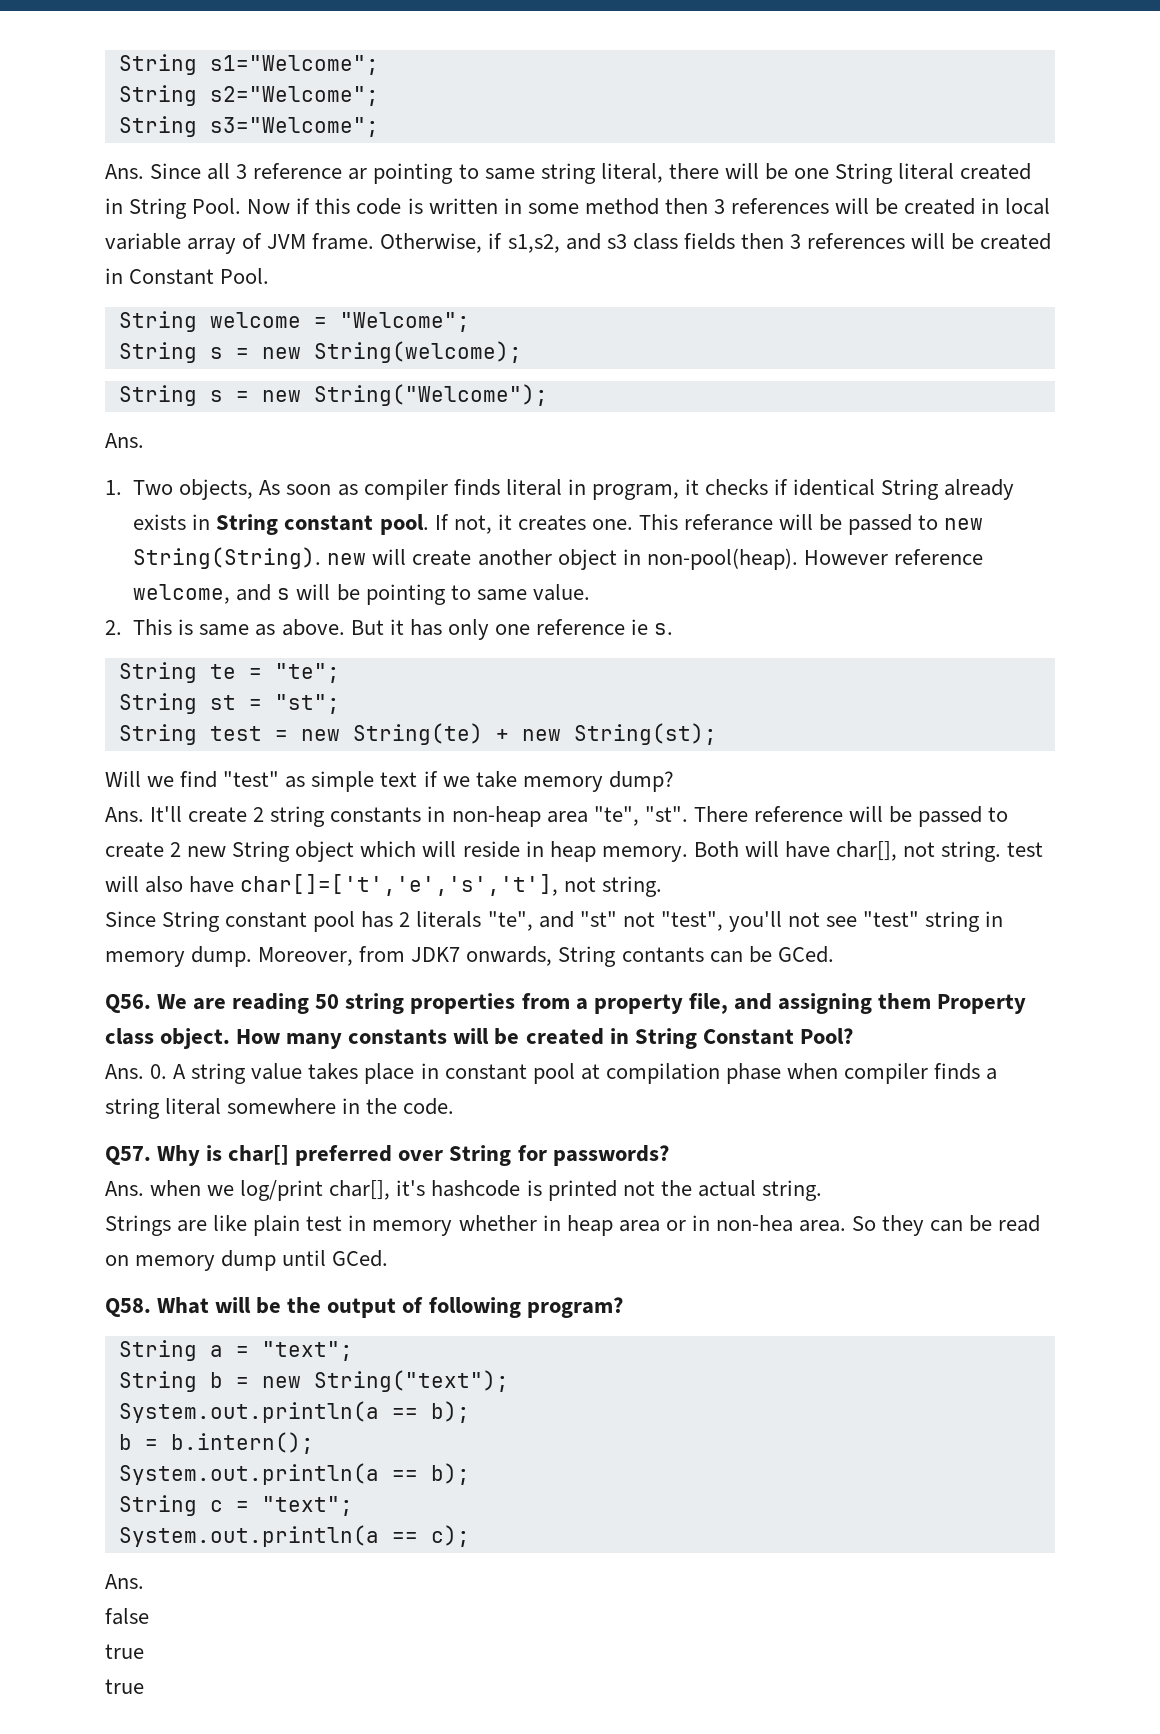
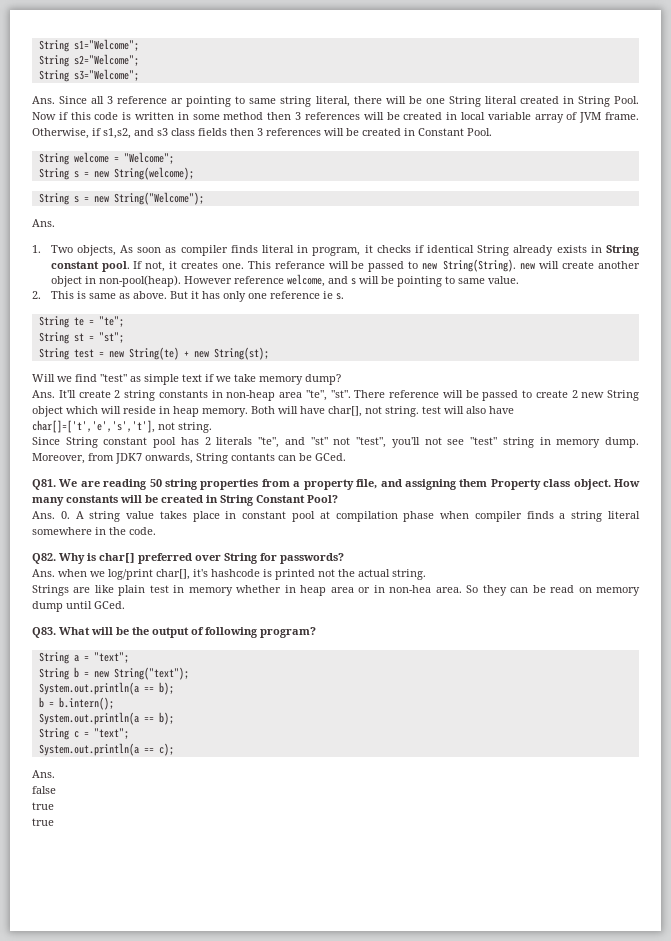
- Q56. We are reading 50 string properties from a property file, and assigning them Property class object.
+ Q81. We are reading 50 string properties from a property file, and assigning them Property class object.
- Q57. Why is char[] preferred over String for passwords?
+ Q82. Why is char[] preferred over String for passwords?
- Q58. What will be the output of following program?
+ Q83. What will be the output of following program?

